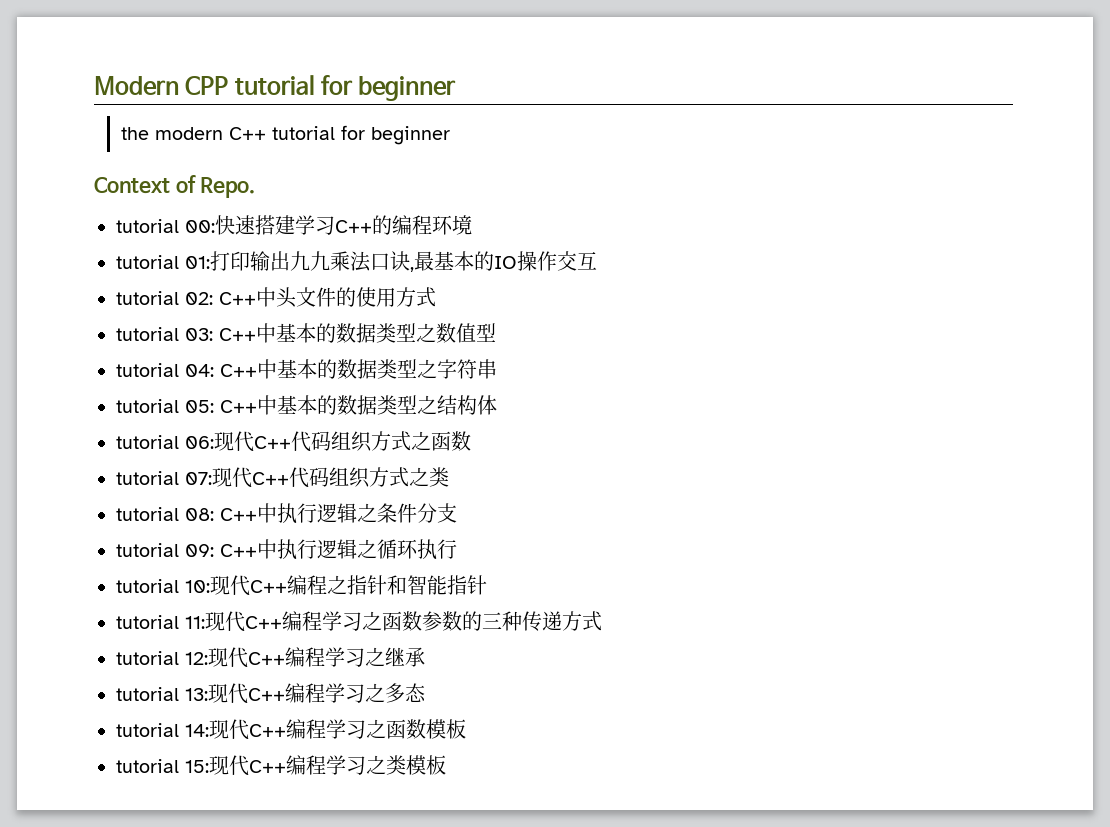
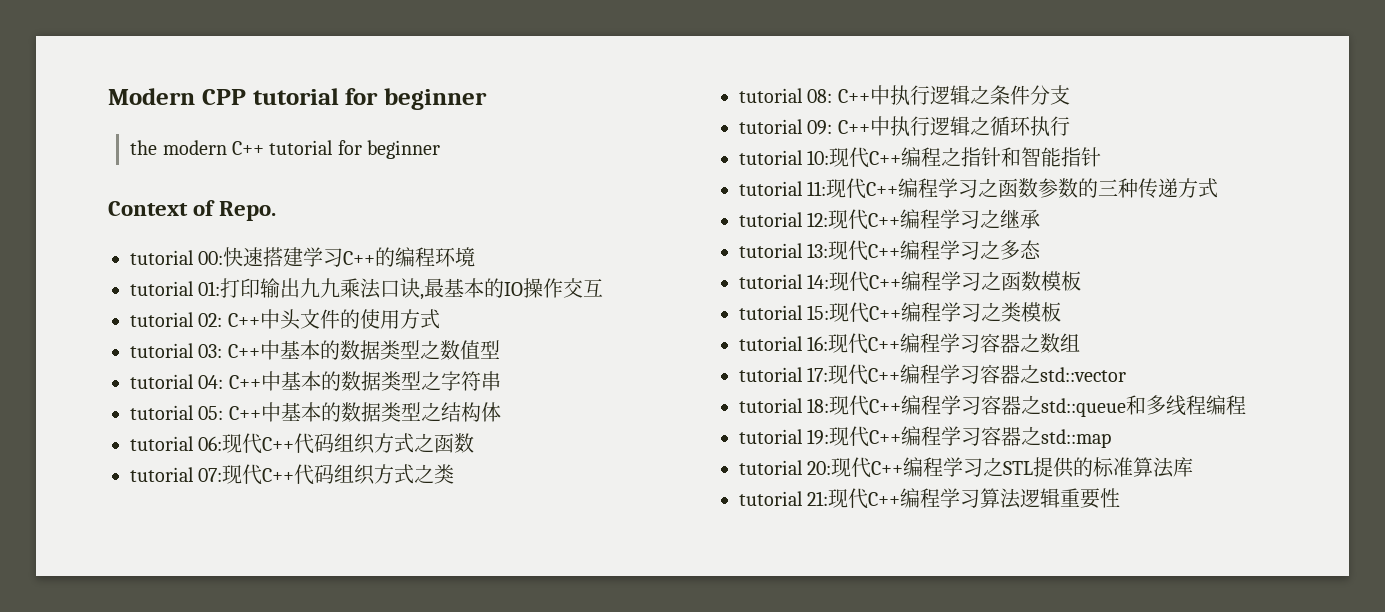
+ tutorial 16:现代C++编程学习容器之数组
+ tutorial 17:现代C++编程学习容器之std::vector
+ tutorial 18:现代C++编程学习容器之std::queue和多线程编程
+ tutorial 19:现代C++编程学习容器之std::map
+ tutorial 20:现代C++编程学习之STL提供的标准算法库
+ tutorial 21:现代C++编程学习算法逻辑重要性

